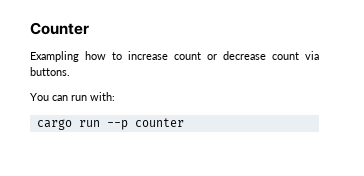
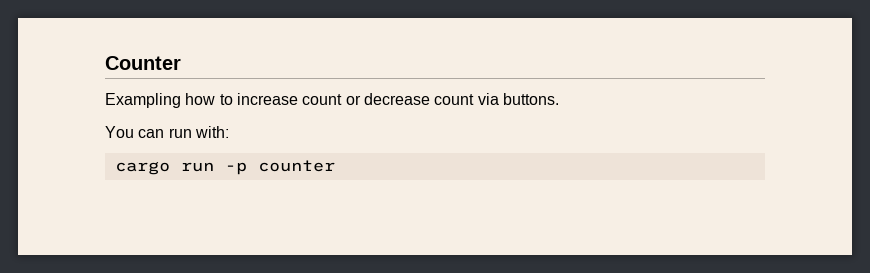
- cargo run --p counter
+ cargo run -p counter

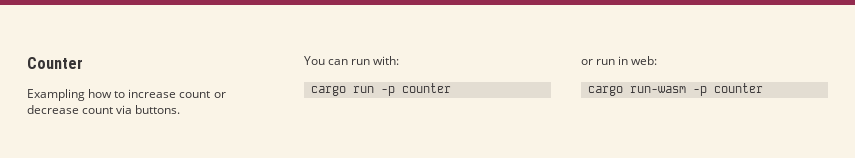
+ or run in web:
+ cargo run-wasm -p counter

